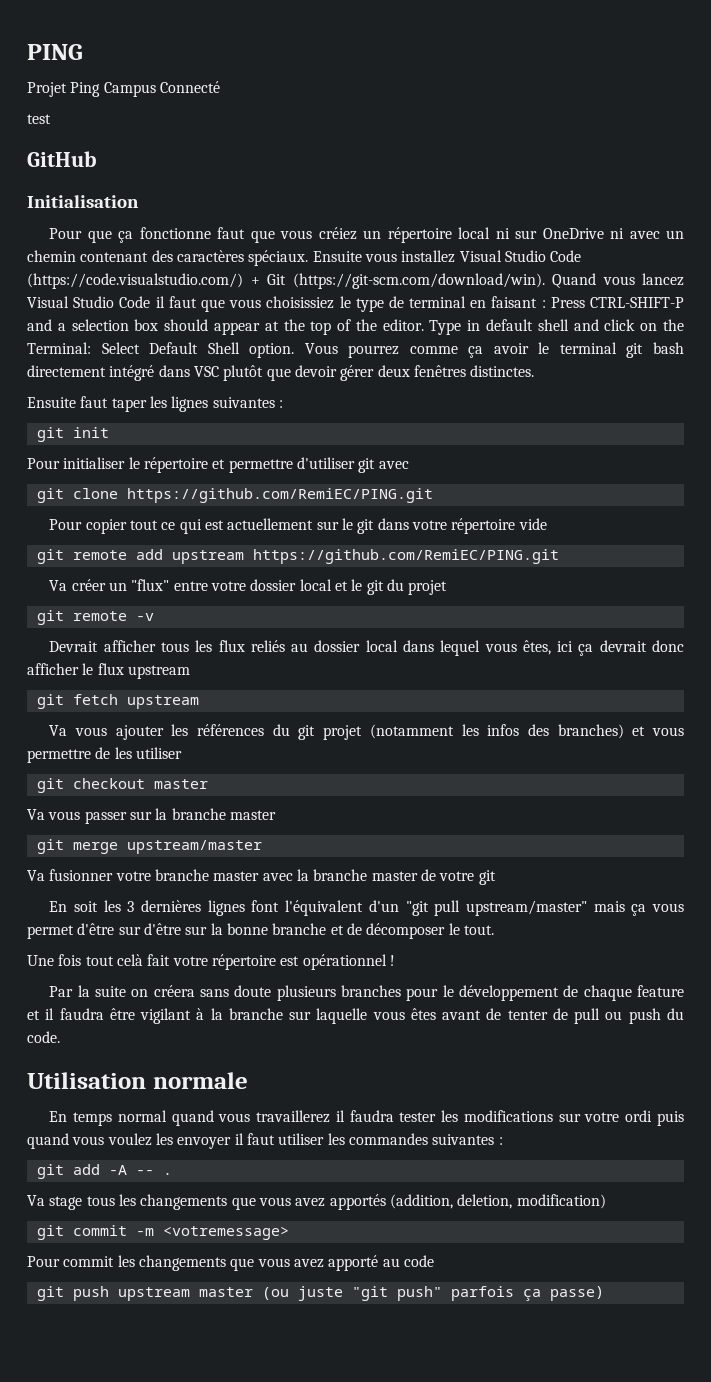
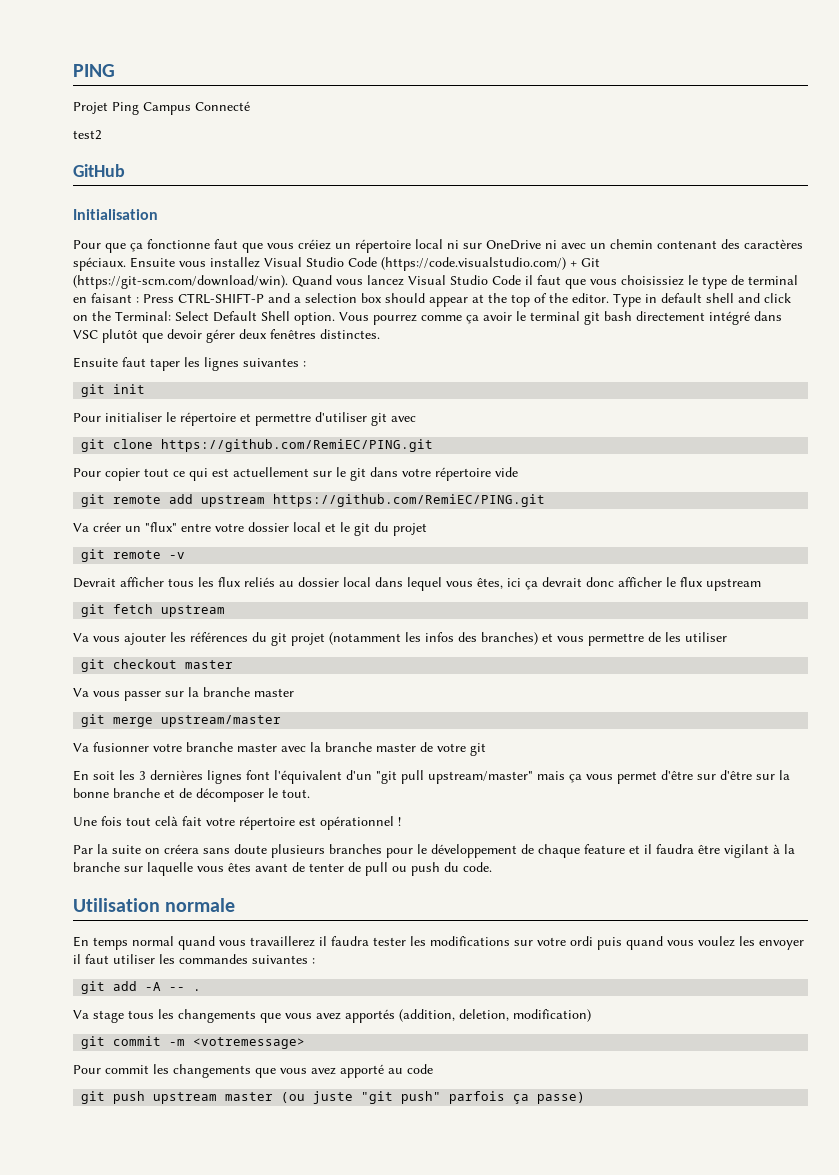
- test
+ test2

